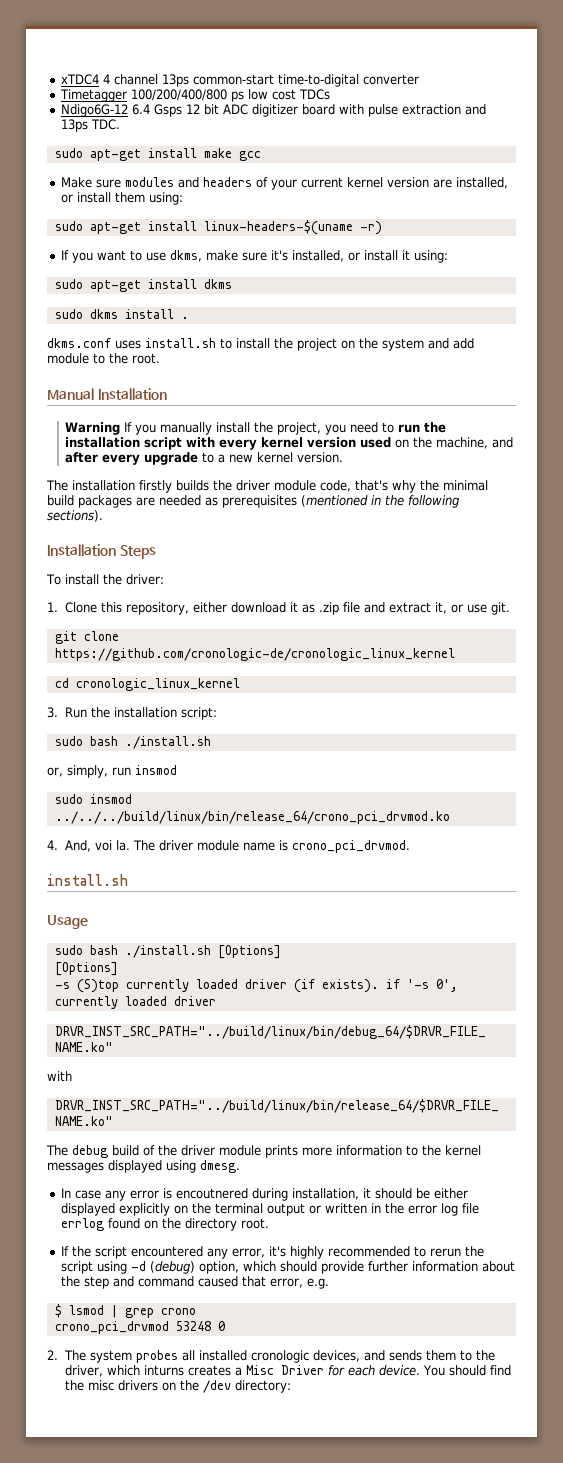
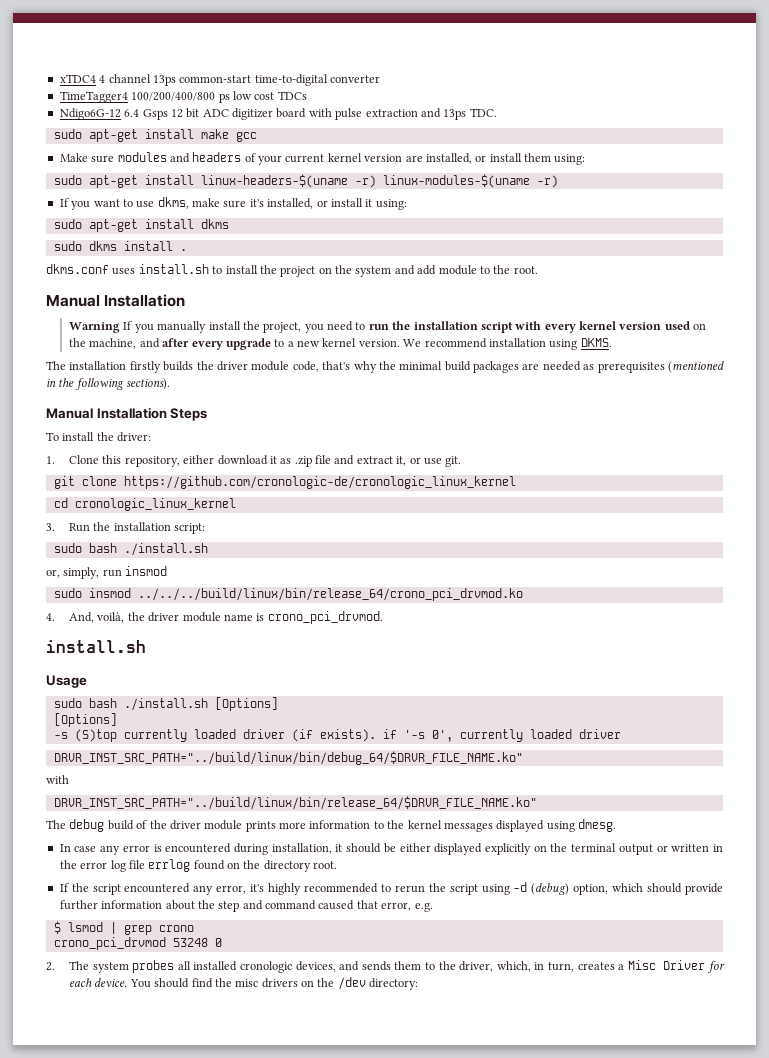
- Timetagger 100/200/400/800 ps low cost TDCs
+ TimeTagger4 100/200/400/800 ps low cost TDCs
- sudo apt-get install linux-headers-$(uname -r)
+ sudo apt-get install linux-headers-$(uname -r) linux-modules-$(uname -r)
+ We recommend installation using DKMS.
- Installation Steps
+ Manual Installation Steps
- 4. And, voi la. The driver module name is crono_pci_drvmod.
+ 4. And, voilà, the driver module name is crono_pci_drvmod.
- In case any error is encoutnered during installation, it should be either displayed explicitly on the terminal output or written in the error log file errlog found on the directory root.
+ In case any error is encountered during installation, it should be either displayed explicitly on the terminal output or written in the error log file errlog found on the directory root.
- 2. The system probes all installed cronologic devices, and sends them to the driver, which inturns creates a Misc Driver for each device.
+ 2. The system probes all installed cronologic devices, and sends them to the driver, which, in turn, creates a Misc Driver for each device.

